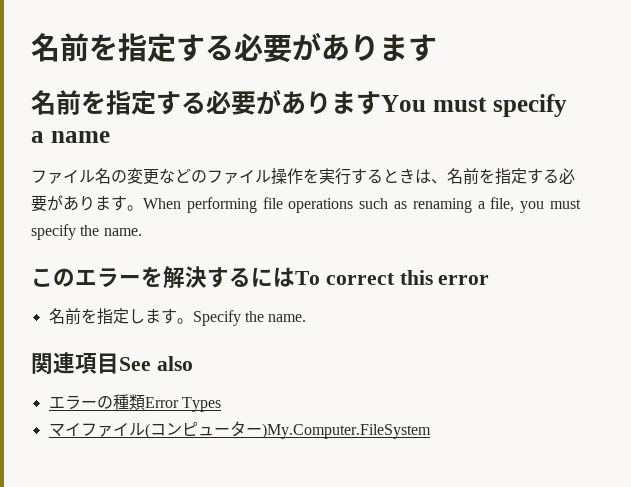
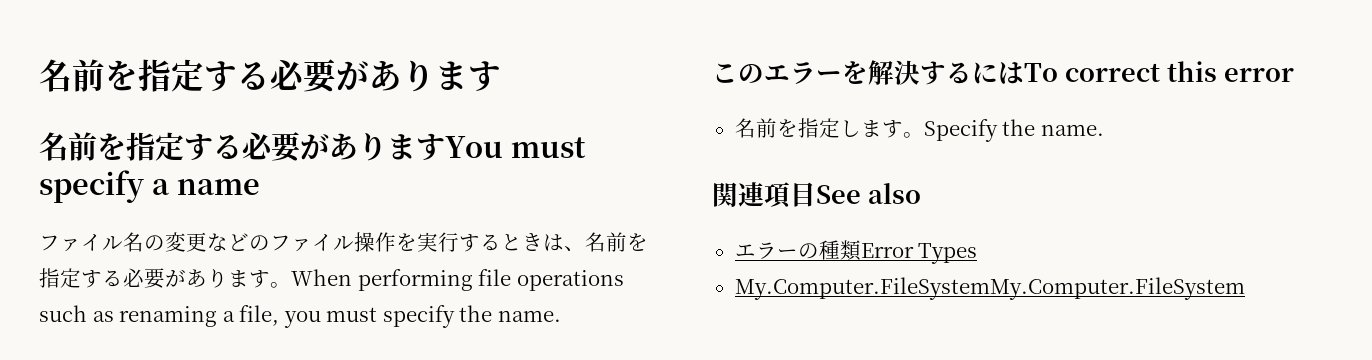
- マイファイル(コンピューター)My.Computer.FileSystem
+ My.Computer.FileSystemMy.Computer.FileSystem

